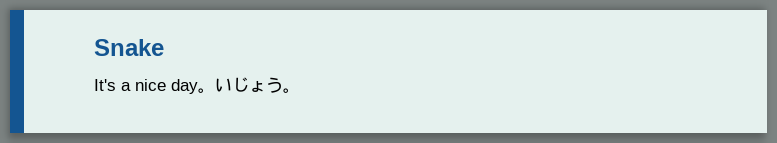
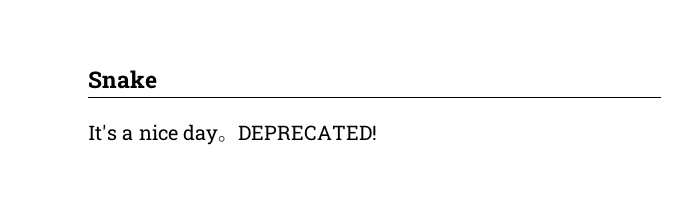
- いじょう。
+ DEPRECATED!

